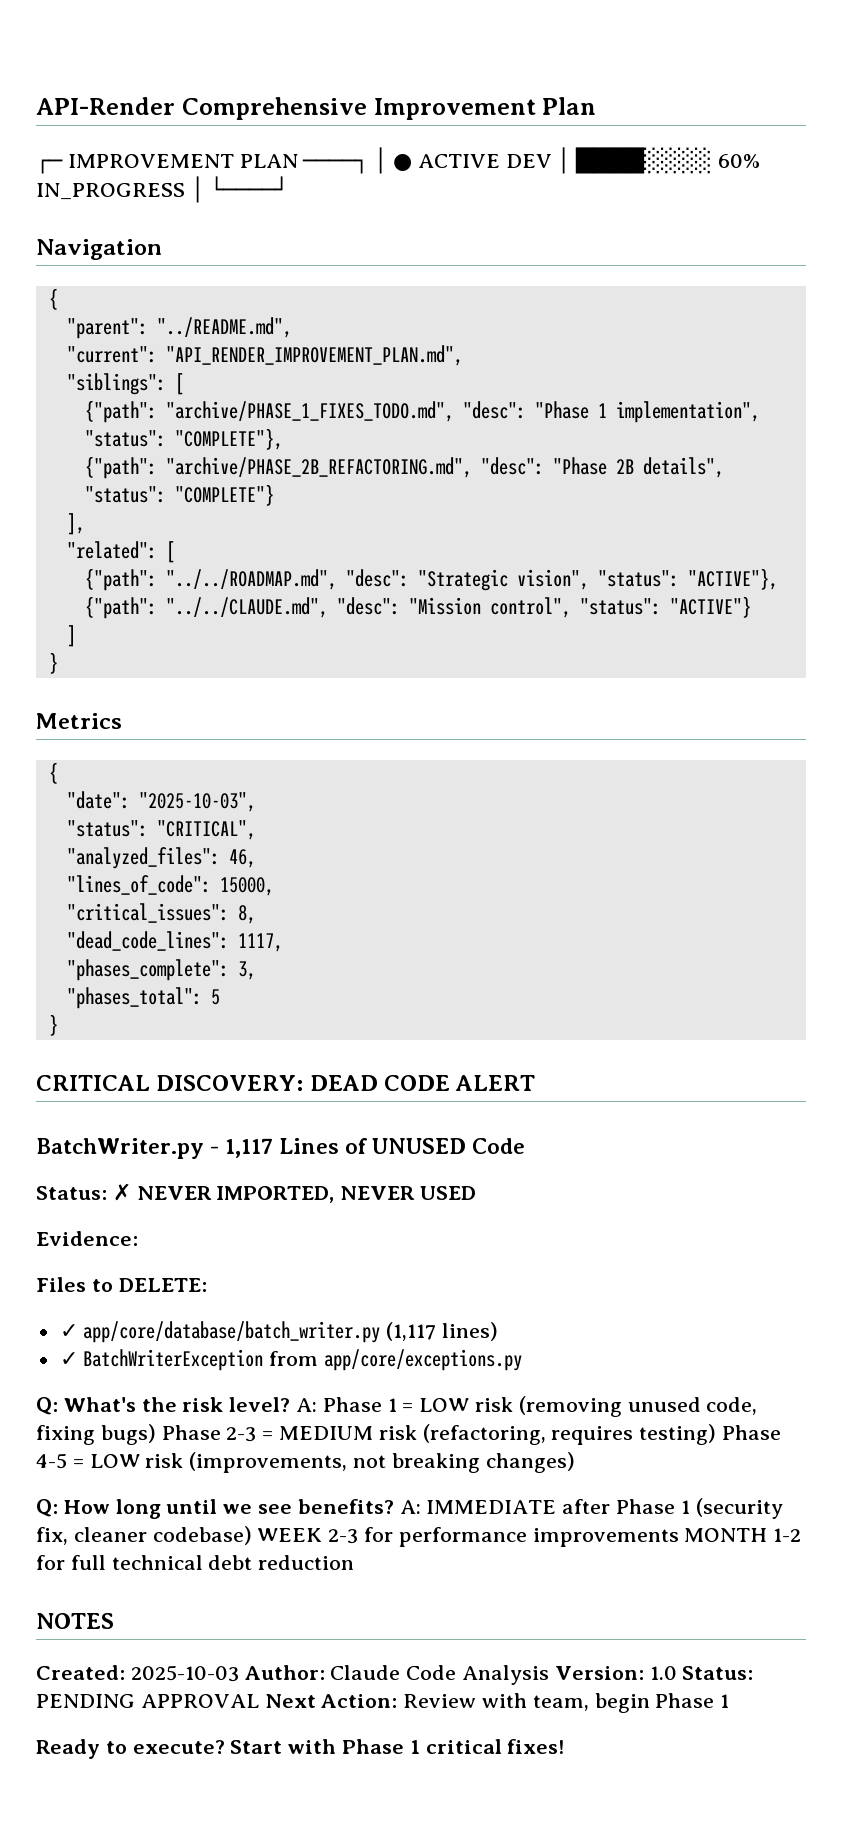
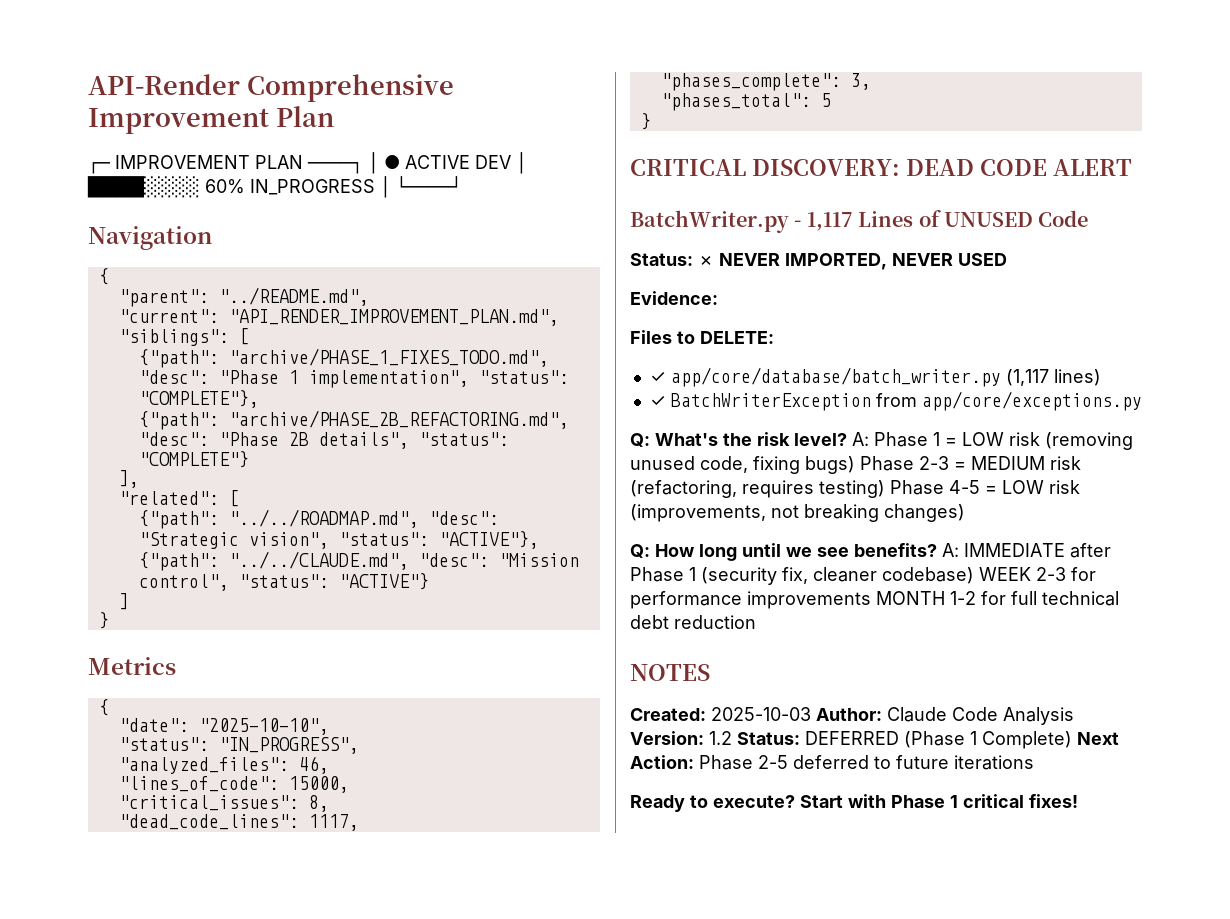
- "date": "2025-10-03",
- "status": "CRITICAL",
+ "date": "2025-10-10",
+ "status": "IN_PROGRESS",
- Created: 2025-10-03 Author: Claude Code Analysis Version: 1.0 Status: PENDING APPROVAL Next Action: Review with team, begin Phase 1
+ Created: 2025-10-03 Author: Claude Code Analysis Version: 1.2 Status: DEFERRED (Phase 1 Complete) Next Action: Phase 2-5 deferred to future iterations

